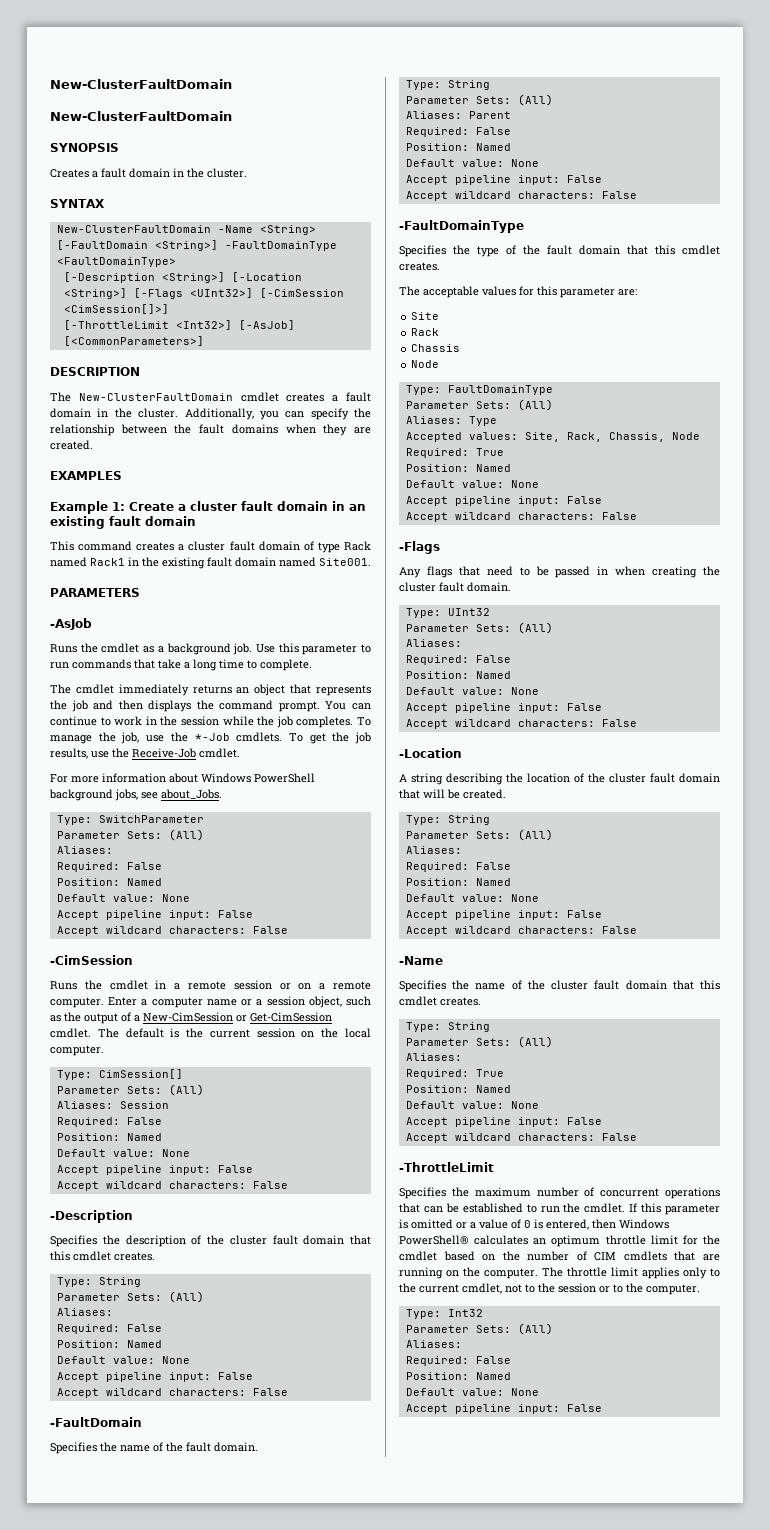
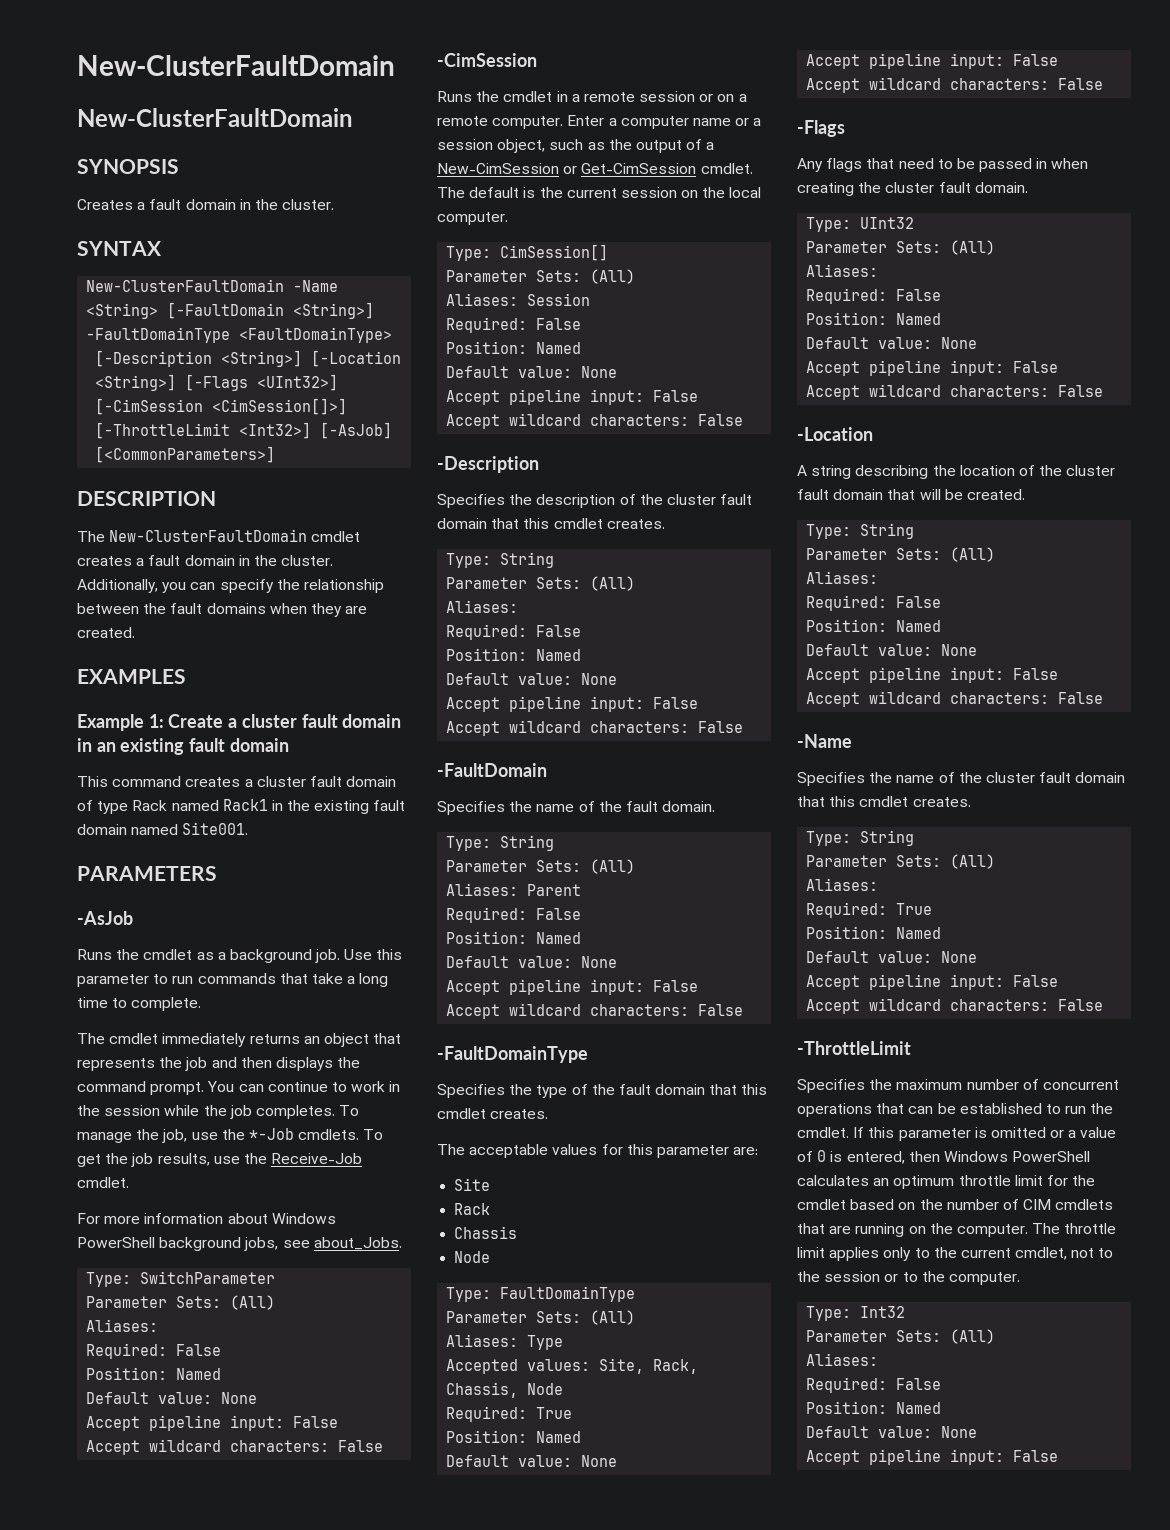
- If this parameter is omitted or a value of 0 is entered, then Windows PowerShell® calculates an optimum throttle limit for the cmdlet based on the number of CIM cmdlets that are running on the computer.
+ If this parameter is omitted or a value of 0 is entered, then Windows PowerShell calculates an optimum throttle limit for the cmdlet based on the number of CIM cmdlets that are running on the computer.

